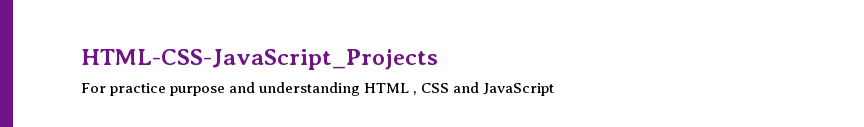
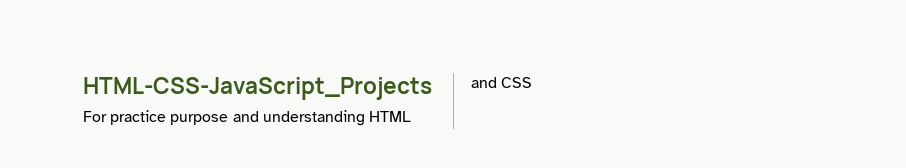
- For practice purpose and understanding HTML , CSS and JavaScript
+ For practice purpose and understanding HTML and CSS

